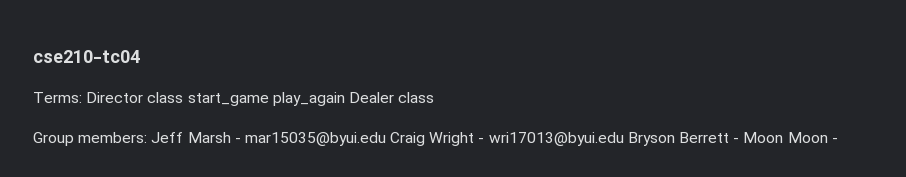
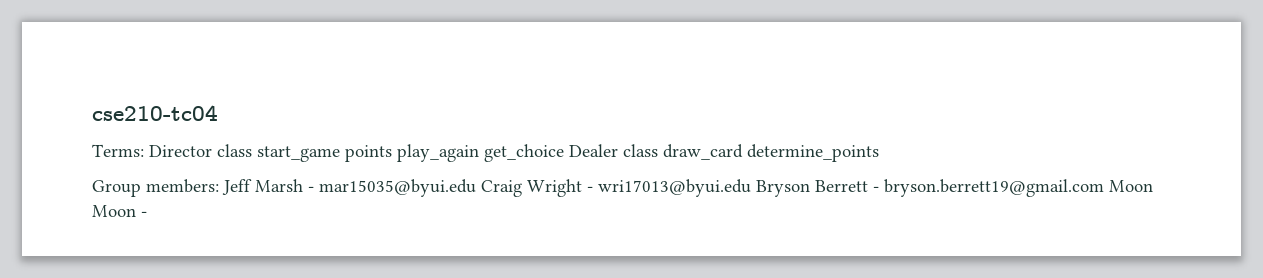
- Terms: Director class start_game play_again Dealer class
+ Terms: Director class start_game points play_again get_choice Dealer class draw_card determine_points
- Group members: Jeff Marsh - mar15035@byui.edu Craig Wright - wri17013@byui.edu Bryson Berrett - Moon Moon -
+ Group members: Jeff Marsh - mar15035@byui.edu Craig Wright - wri17013@byui.edu Bryson Berrett - bryson.berrett19@gmail.com Moon Moon -

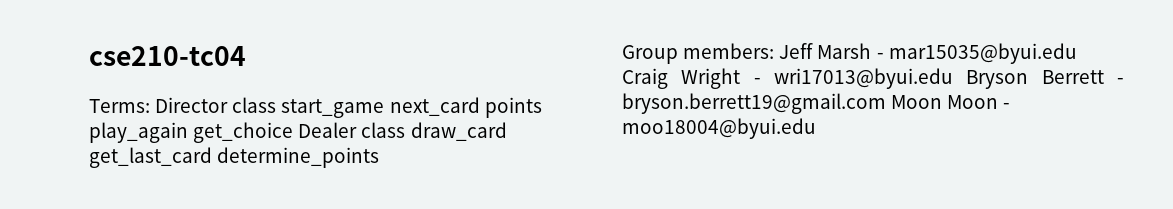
- Terms: Director class start_game points play_again get_choice Dealer class draw_card determine_points
+ Terms: Director class start_game next_card points play_again get_choice Dealer class draw_card get_last_card determine_points
- Group members: Jeff Marsh - mar15035@byui.edu Craig Wright - wri17013@byui.edu Bryson Berrett - bryson.berrett19@gmail.com Moon Moon -
+ Group members: Jeff Marsh - mar15035@byui.edu Craig Wright - wri17013@byui.edu Bryson Berrett - bryson.berrett19@gmail.com Moon Moon - moo18004@byui.edu

